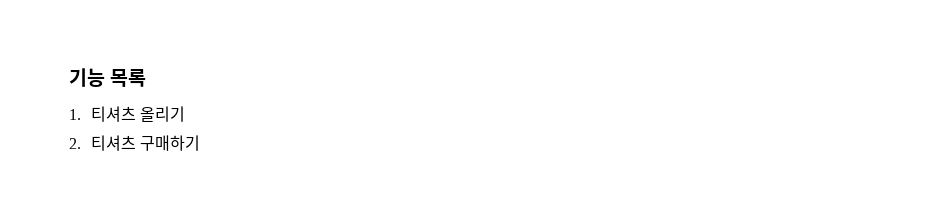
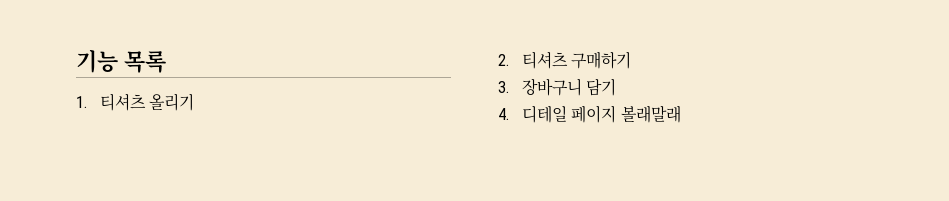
+ 3. 장바구니 담기
+ 4. 디테일 페이지 볼래말래

